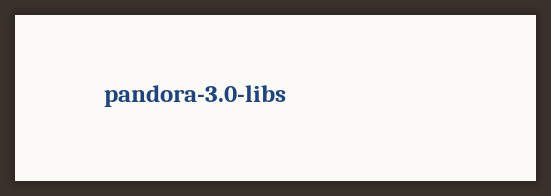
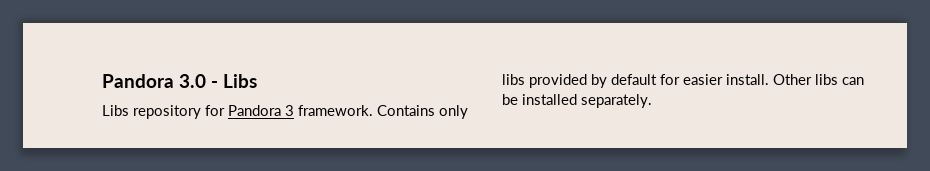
- pandora-3.0-libs
+ Pandora 3.0 - Libs
+ Libs repository for Pandora 3 framework. Contains only libs provided by default for easier install. Other libs can be installed separately.

